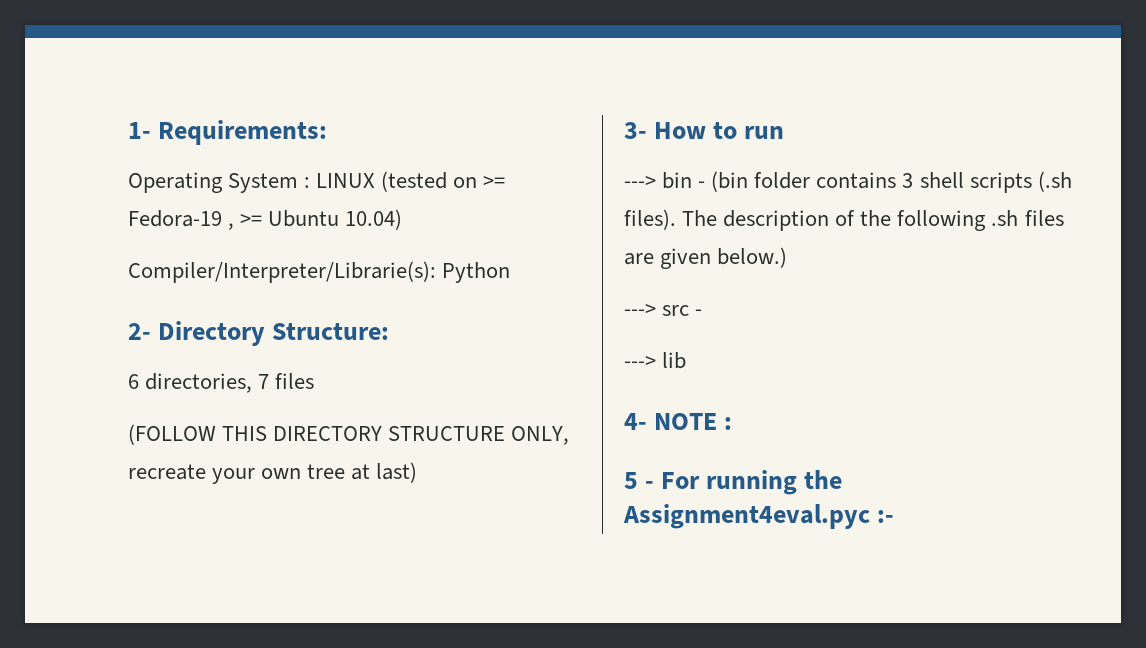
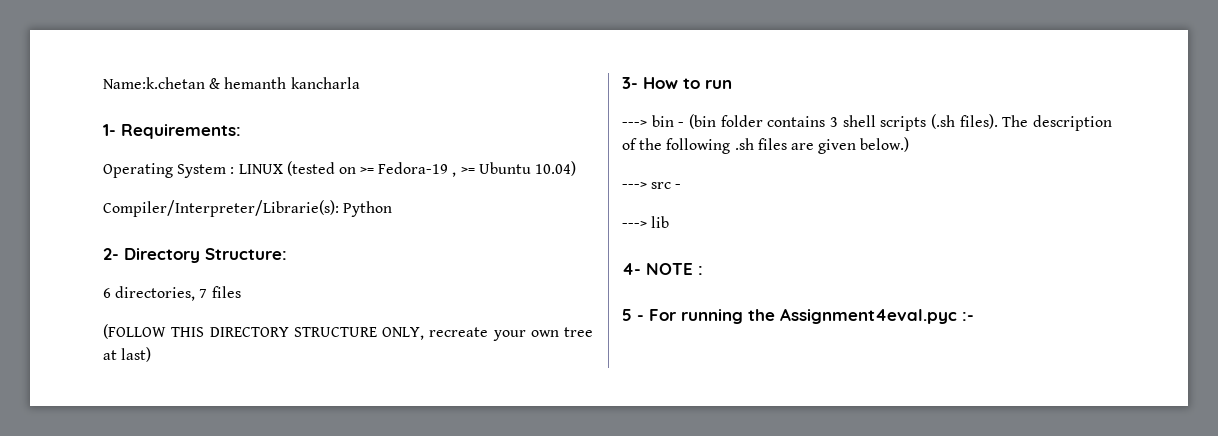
+ Name:k.chetan & hemanth kancharla

